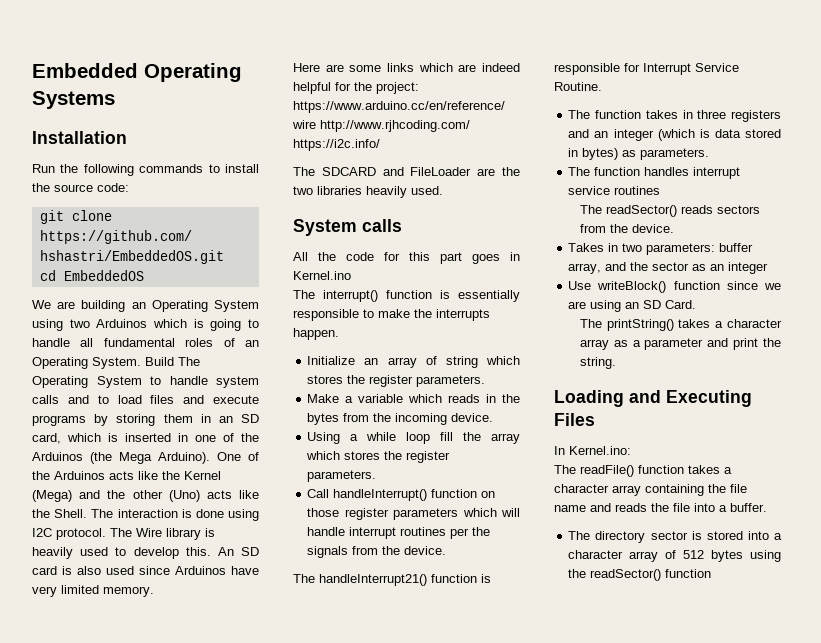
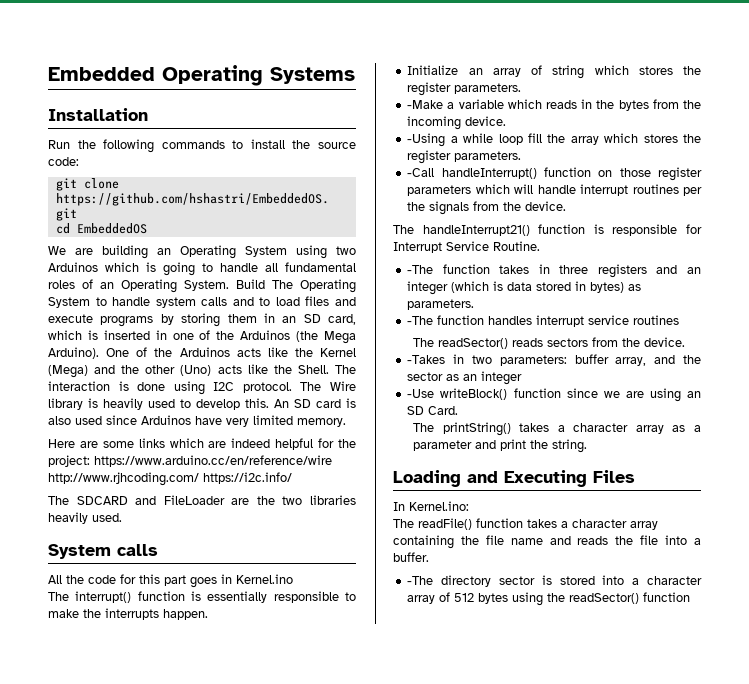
- Make a variable which reads in the bytes from the incoming device.
+ -Make a variable which reads in the bytes from the incoming device.
- Using a while loop fill the array which stores the register parameters.
+ -Using a while loop fill the array which stores the register parameters.
- Call handleInterrupt() function on those register parameters which will handle interrupt routines per the signals from the device.
+ -Call handleInterrupt() function on those register parameters which will handle interrupt routines per the signals from the device.
- The function takes in three registers and an integer (which is data stored in bytes) as parameters.
+ -The function takes in three registers and an integer (which is data stored in bytes) as parameters.
- The function handles interrupt service routines
+ -The function handles interrupt service routines
- Takes in two parameters: buffer array, and the sector as an integer
+ -Takes in two parameters: buffer array, and the sector as an integer
- Use writeBlock() function since we are using an SD Card.
+ -Use writeBlock() function since we are using an SD Card.
- The directory sector is stored into a character array of 512 bytes using the readSector() function
+ -The directory sector is stored into a character array of 512 bytes using the readSector() function

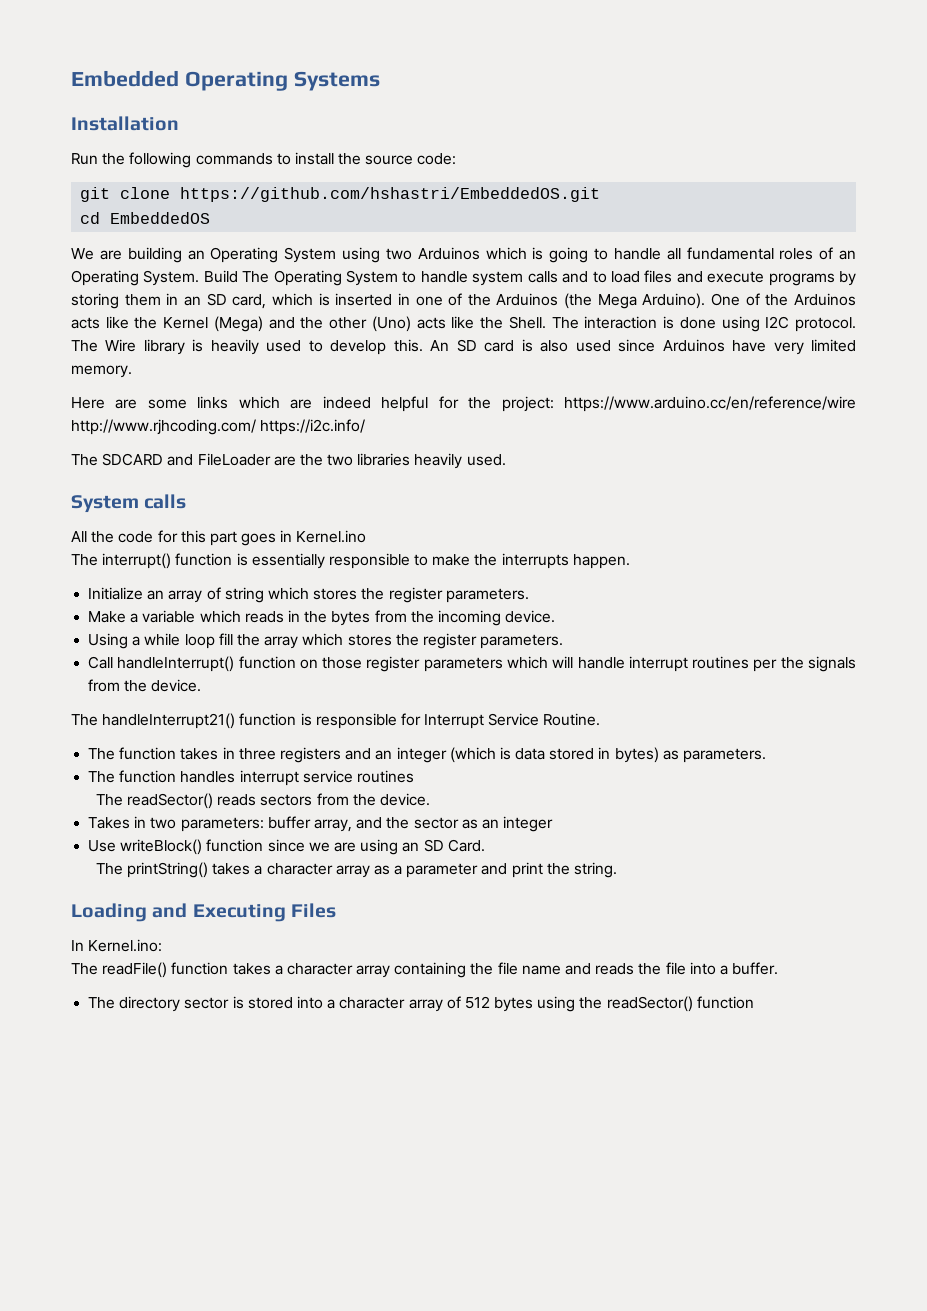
- -Make a variable which reads in the bytes from the incoming device.
+ Make a variable which reads in the bytes from the incoming device.
- -Using a while loop fill the array which stores the register parameters.
+ Using a while loop fill the array which stores the register parameters.
- -Call handleInterrupt() function on those register parameters which will handle interrupt routines per the signals from the device.
+ Call handleInterrupt() function on those register parameters which will handle interrupt routines per the signals from the device.
- -The function takes in three registers and an integer (which is data stored in bytes) as parameters.
+ The function takes in three registers and an integer (which is data stored in bytes) as parameters.
- -The function handles interrupt service routines
+ The function handles interrupt service routines
- -Takes in two parameters: buffer array, and the sector as an integer
+ Takes in two parameters: buffer array, and the sector as an integer
- -Use writeBlock() function since we are using an SD Card.
+ Use writeBlock() function since we are using an SD Card.
- -The directory sector is stored into a character array of 512 bytes using the readSector() function
+ The directory sector is stored into a character array of 512 bytes using the readSector() function

